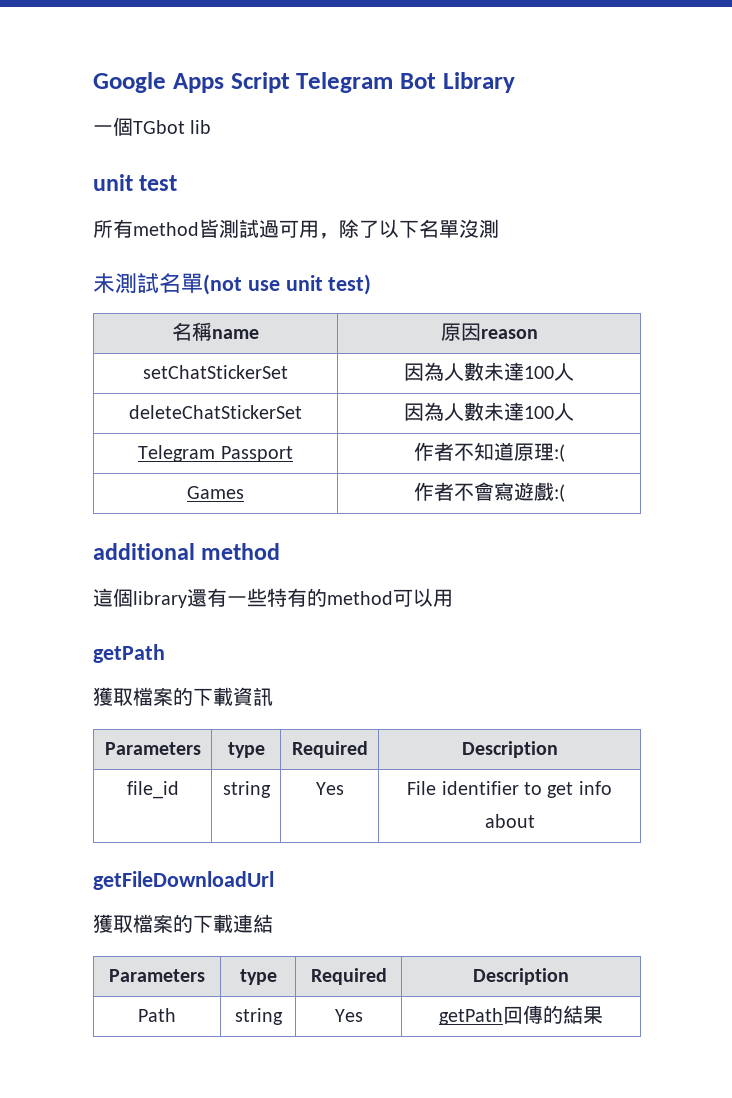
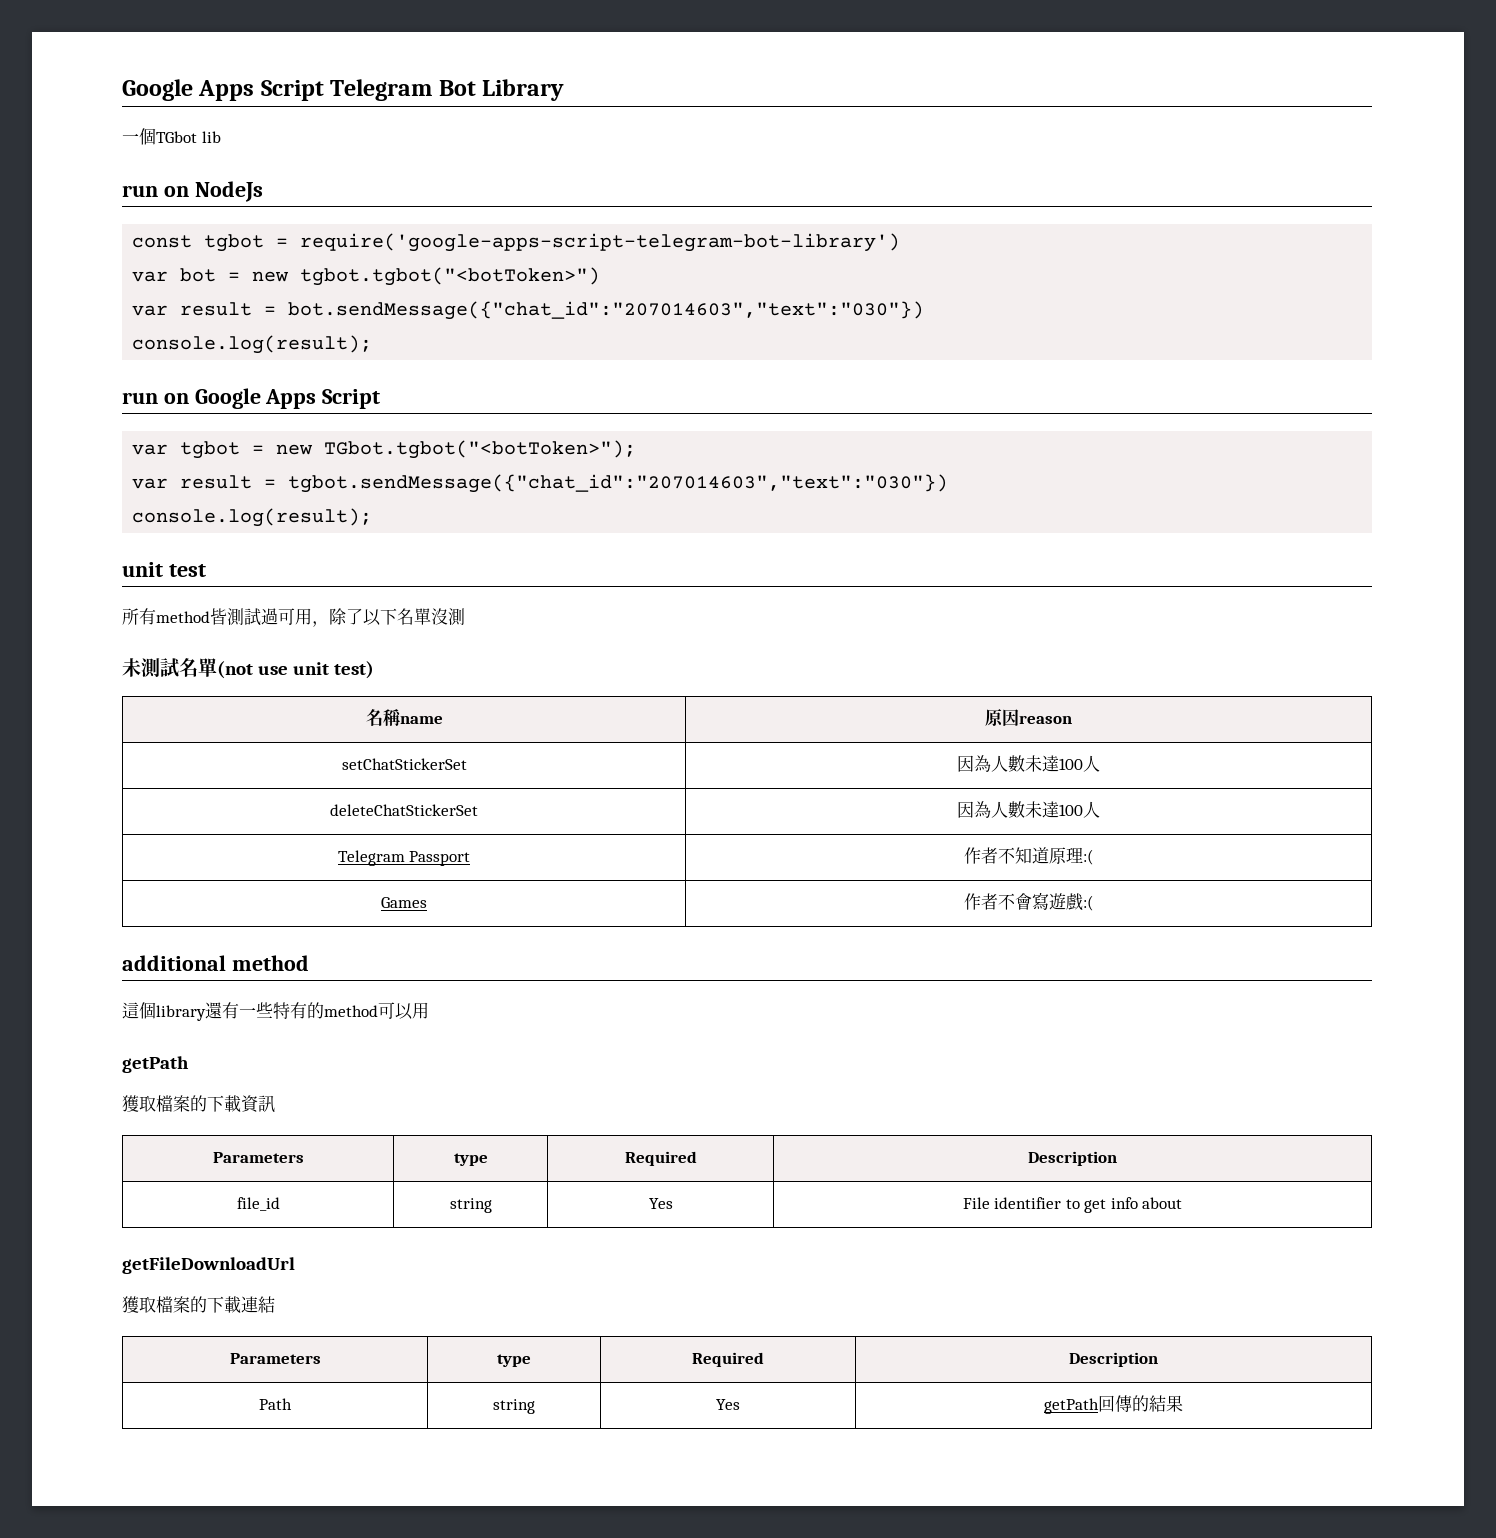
+ run on NodeJs
+ const tgbot = require('google-apps-script-telegram-bot-library')
+ var bot = new tgbot.tgbot("<botToken>")
+ var result = bot.sendMessage({"chat_id":"207014603","text":"030"})
+ console.log(result);
+ run on Google Apps Script
+ var tgbot = new TGbot.tgbot("<botToken>");
+ var result = tgbot.sendMessage({"chat_id":"207014603","text":"030"})
+ console.log(result);

